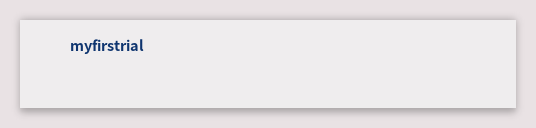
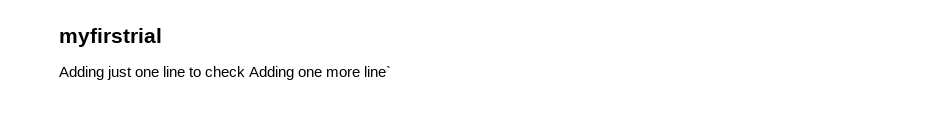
+ Adding just one line to check Adding one more line`

